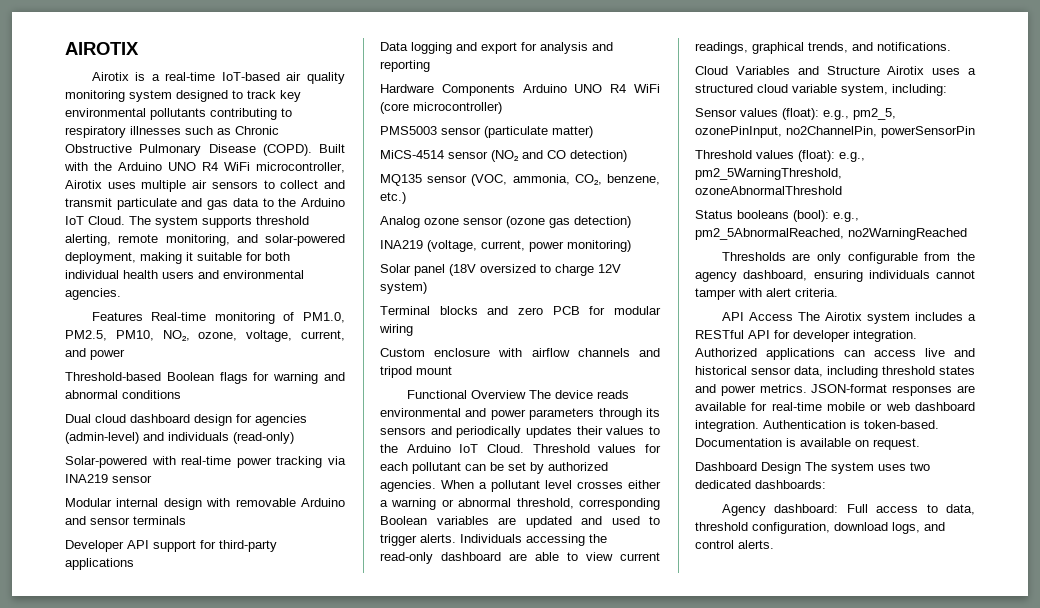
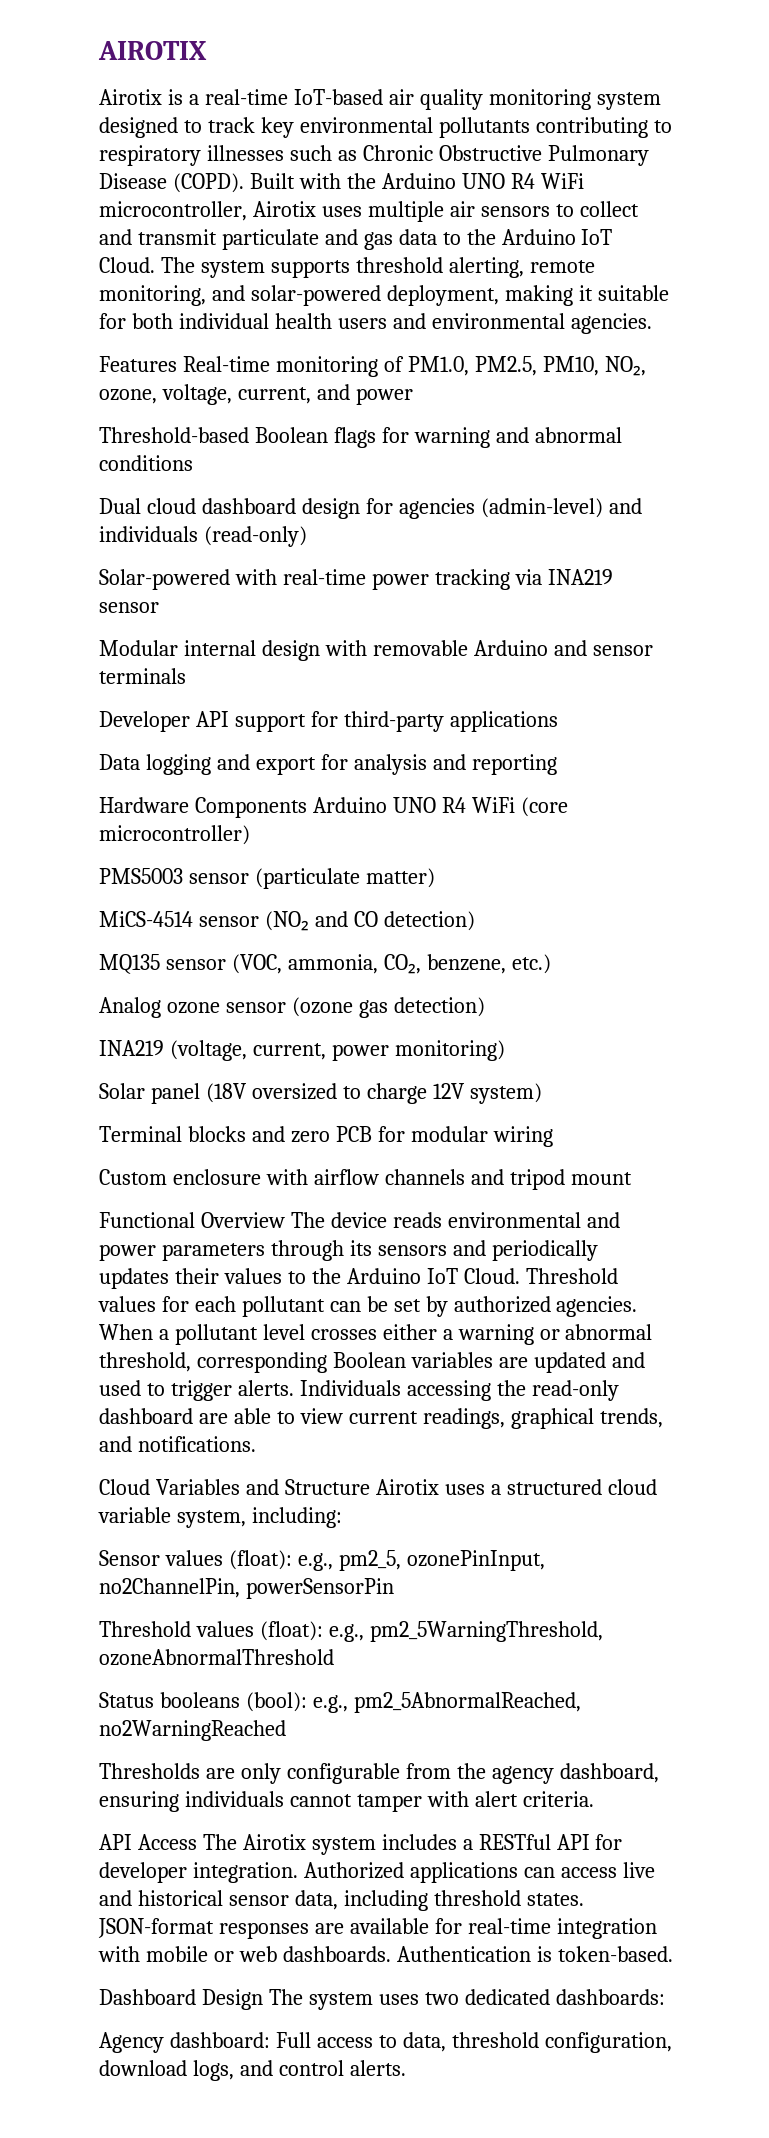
- Authorized applications can access live and historical sensor data, including threshold states and power metrics.
+ Authorized applications can access live and historical sensor data, including threshold states.
- JSON-format responses are available for real-time mobile or web dashboard integration.
+ JSON-format responses are available for real-time integration with mobile or web dashboards.
- Documentation is available on request.

